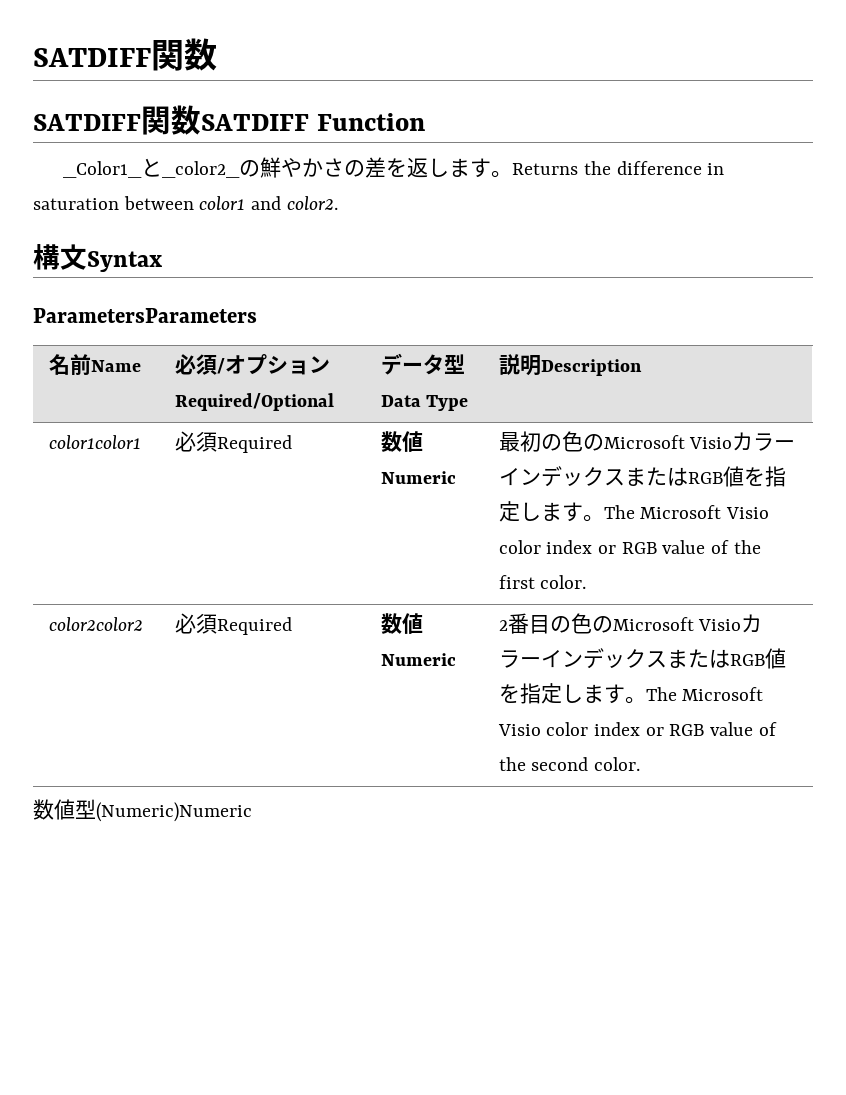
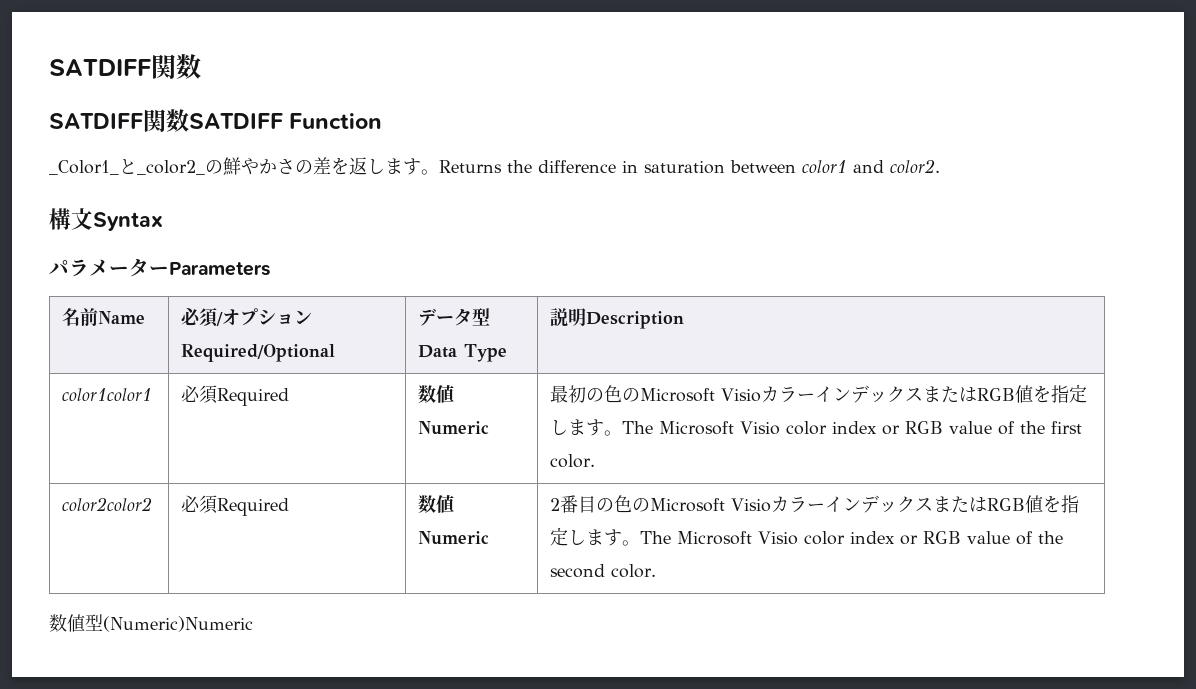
- ParametersParameters
+ パラメーターParameters

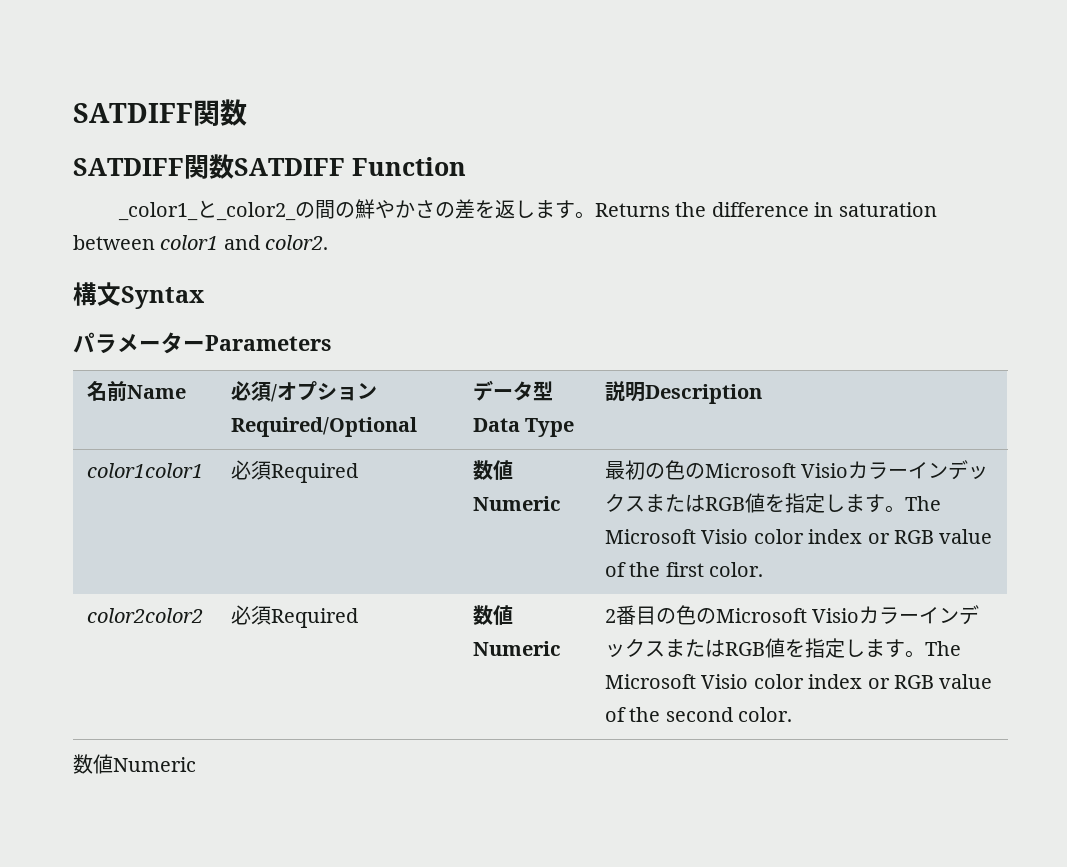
- _Color1_と_color2_の鮮やかさの差を返します。
+ _color1_と_color2_の間の鮮やかさの差を返します。
  color2color2 | 必須Required | 数値Numeric | 2番目の色のMicrosoft VisioカラーインデックスまたはRGB値を指定します。The Microsoft Visio color index or RGB value of the second color.
- 数値型(Numeric)Numeric
+ 数値Numeric

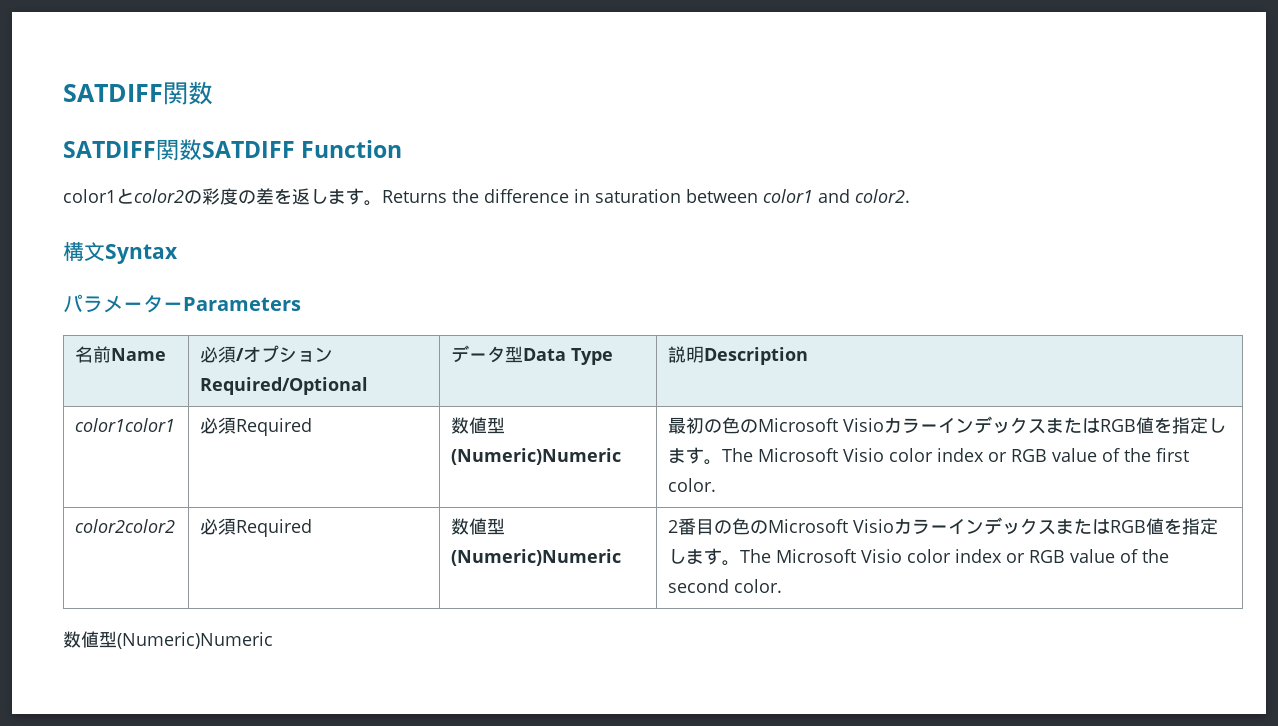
- _color1_と_color2_の間の鮮やかさの差を返します。
+ color1とcolor2の彩度の差を返します。
- color1color1 | 必須Required | 数値Numeric | 最初の色のMicrosoft VisioカラーインデックスまたはRGB値を指定します。The Microsoft Visio color index or RGB value of the first color.
+ color1color1 | 必須Required | 数値型(Numeric)Numeric | 最初の色のMicrosoft VisioカラーインデックスまたはRGB値を指定します。The Microsoft Visio color index or RGB value of the first color.
- color2color2 | 必須Required | 数値Numeric | 2番目の色のMicrosoft VisioカラーインデックスまたはRGB値を指定します。The Microsoft Visio color index or RGB value of the second color.
- 数値Numeric
+ color2color2 | 必須Required | 数値型(Numeric)Numeric | 2番目の色のMicrosoft VisioカラーインデックスまたはRGB値を指定します。The Microsoft Visio color index or RGB value of the second color.
+ 数値型(Numeric)Numeric

